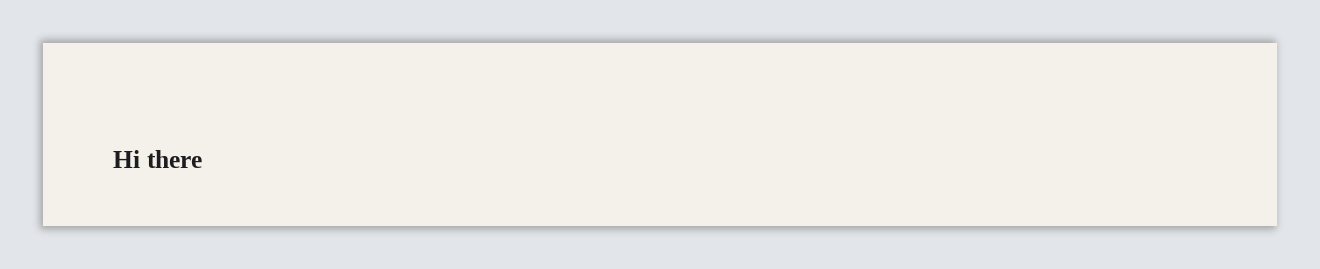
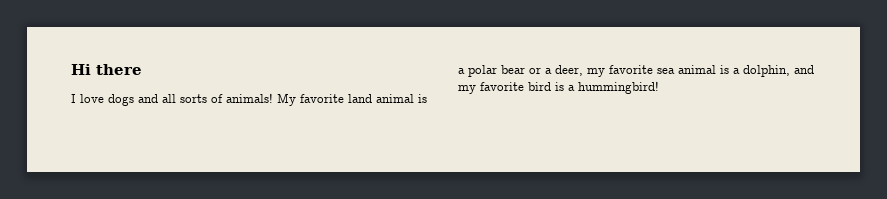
+ I love dogs and all sorts of animals! My favorite land animal is a polar bear or a deer, my favorite sea animal is a dolphin, and my favorite bird is a hummingbird!

